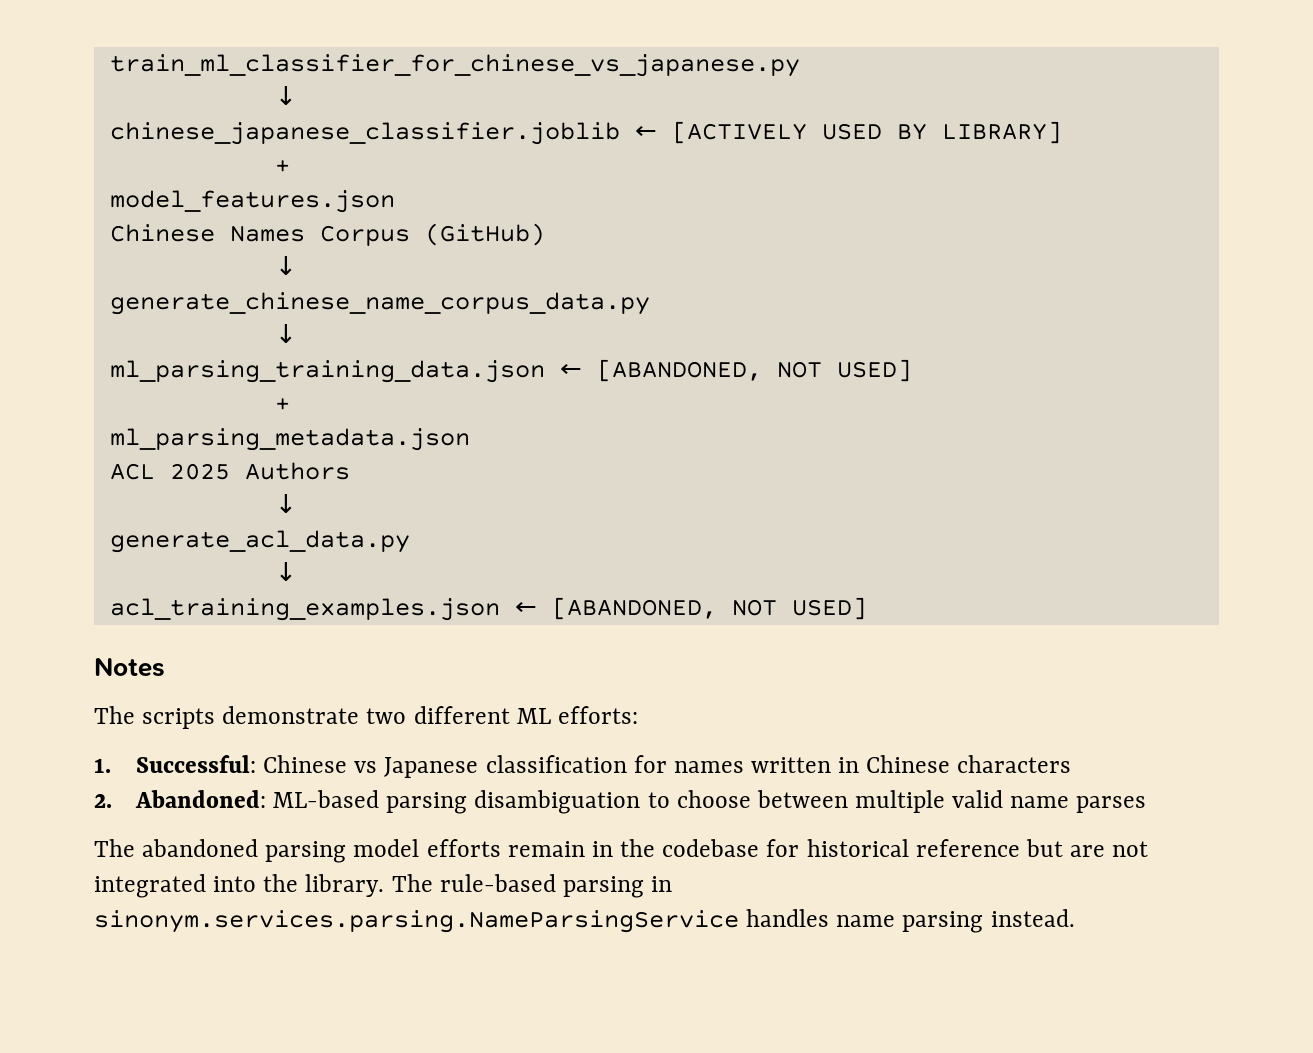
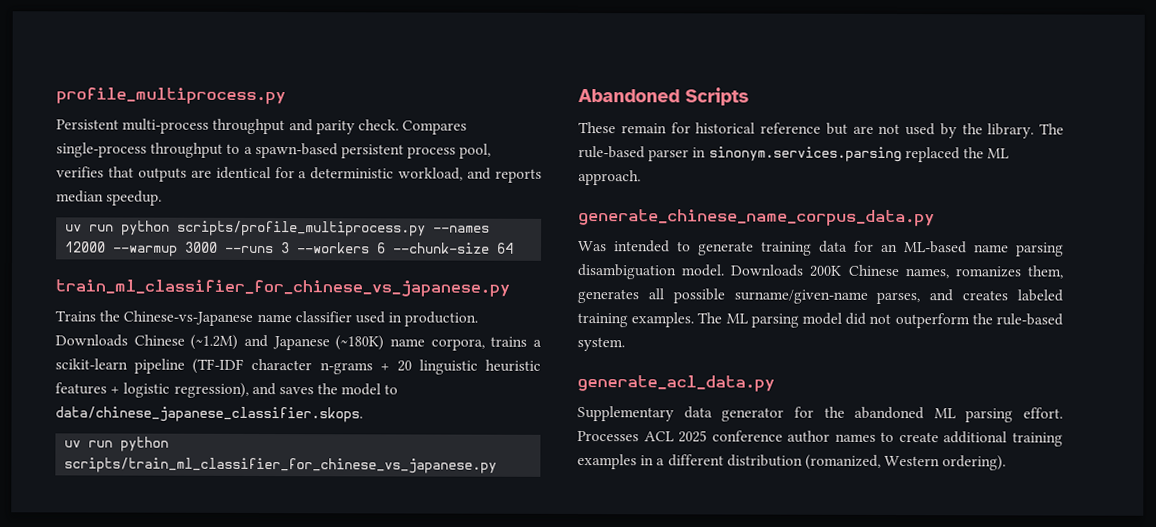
+ profile_multiprocess.py
+ Persistent multi-process throughput and parity check. Compares single-process throughput to a spawn-based persistent process pool, verifies that outputs are identical for a deterministic workload, and reports median speedup.
+ uv run python scripts/profile_multiprocess.py --names 12000 --warmup 3000 --runs 3 --workers 6 --chunk-size 64
  train_ml_classifier_for_chinese_vs_japanese.py
- ↓
- chinese_japanese_classifier.joblib ← [ACTIVELY USED BY LIBRARY]
- +
- model_features.json
- Chinese Names Corpus (GitHub)
- ↓
- generate_chinese_name_corpus_data.py
- ↓
- ml_parsing_training_data.json ← [ABANDONED, NOT USED]
- +
- ml_parsing_metadata.json
- ACL 2025 Authors
- ↓
- generate_acl_data.py
- ↓
- acl_training_examples.json ← [ABANDONED, NOT USED]
- Notes
- The scripts demonstrate two different ML efforts:
- 1. Successful: Chinese vs Japanese classification for names written in Chinese characters
- 2. Abandoned: ML-based parsing disambiguation to choose between multiple valid name parses
- The abandoned parsing model efforts remain in the codebase for historical reference but are not integrated into the library.
+ Trains the Chinese-vs-Japanese name classifier used in production. Downloads Chinese (~1.2M) and Japanese (~180K) name corpora, trains a scikit-learn pipeline (TF-IDF character n-grams + 20 linguistic heuristic features + logistic regression), and saves the model to data/chinese_japanese_classifier.skops.
+ uv run python scripts/train_ml_classifier_for_chinese_vs_japanese.py
+ Abandoned Scripts
+ These remain for historical reference but are not used by the library.
- The rule-based parsing in sinonym.services.parsing.NameParsingService handles name parsing instead.
+ The rule-based parser in sinonym.services.parsing replaced the ML approach.
+ generate_chinese_name_corpus_data.py
+ Was intended to generate training data for an ML-based name parsing disambiguation model. Downloads 200K Chinese names, romanizes them, generates all possible surname/given-name parses, and creates labeled training examples. The ML parsing model did not outperform the rule-based system.
+ generate_acl_data.py
+ Supplementary data generator for the abandoned ML parsing effort. Processes ACL 2025 conference author names to create additional training examples in a different distribution (romanized, Western ordering).

